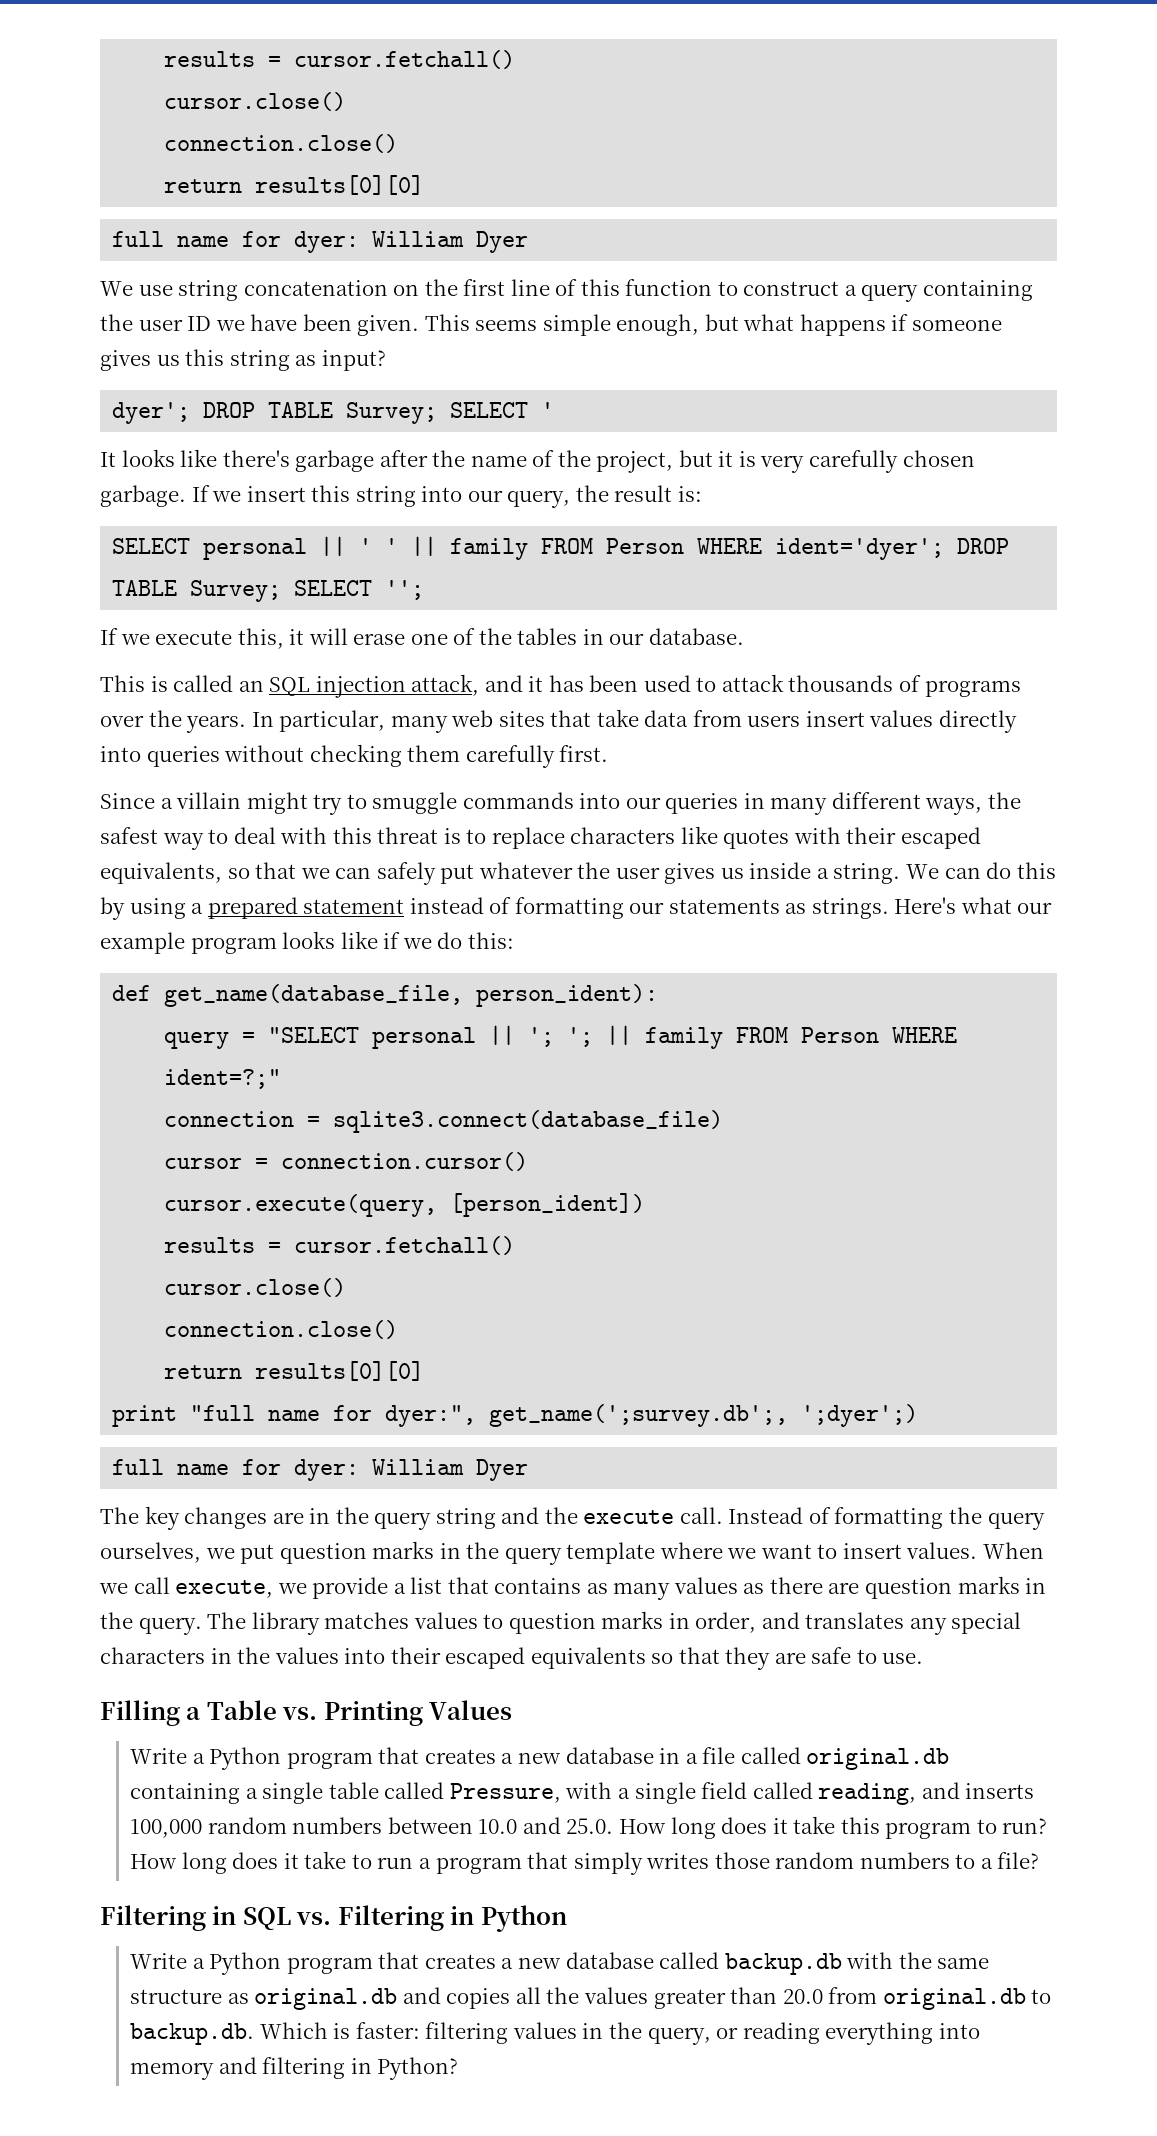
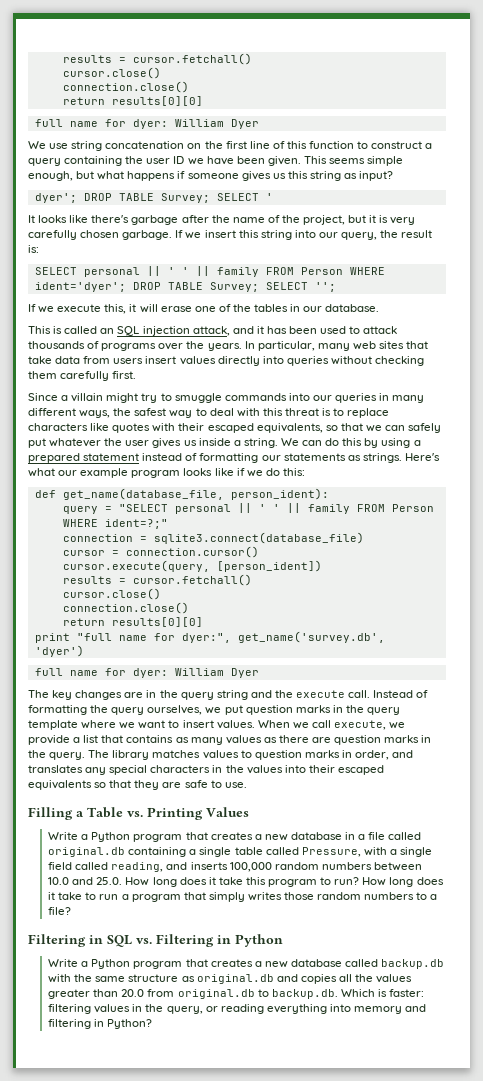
- query = "SELECT personal || '; '; || family FROM Person WHERE ident=?;"
+ query = "SELECT personal || ' ' || family FROM Person WHERE ident=?;"
- print "full name for dyer:", get_name(';survey.db';, ';dyer';)
+ print "full name for dyer:", get_name('survey.db', 'dyer')

